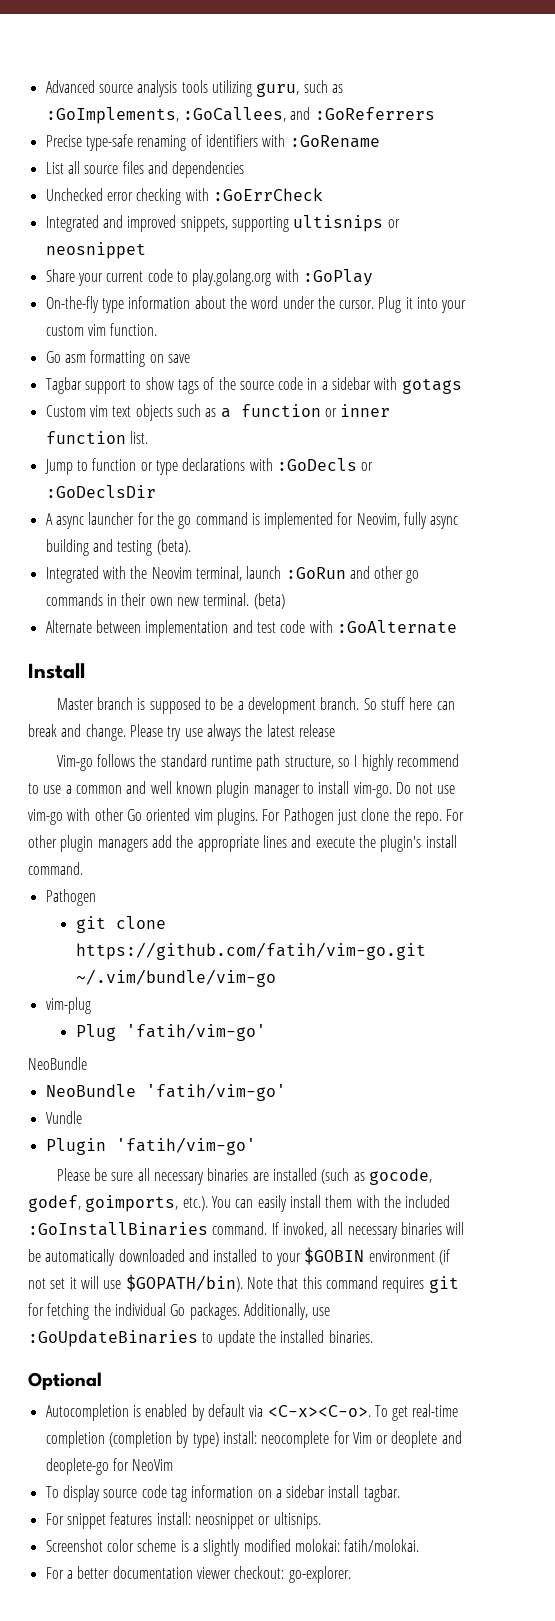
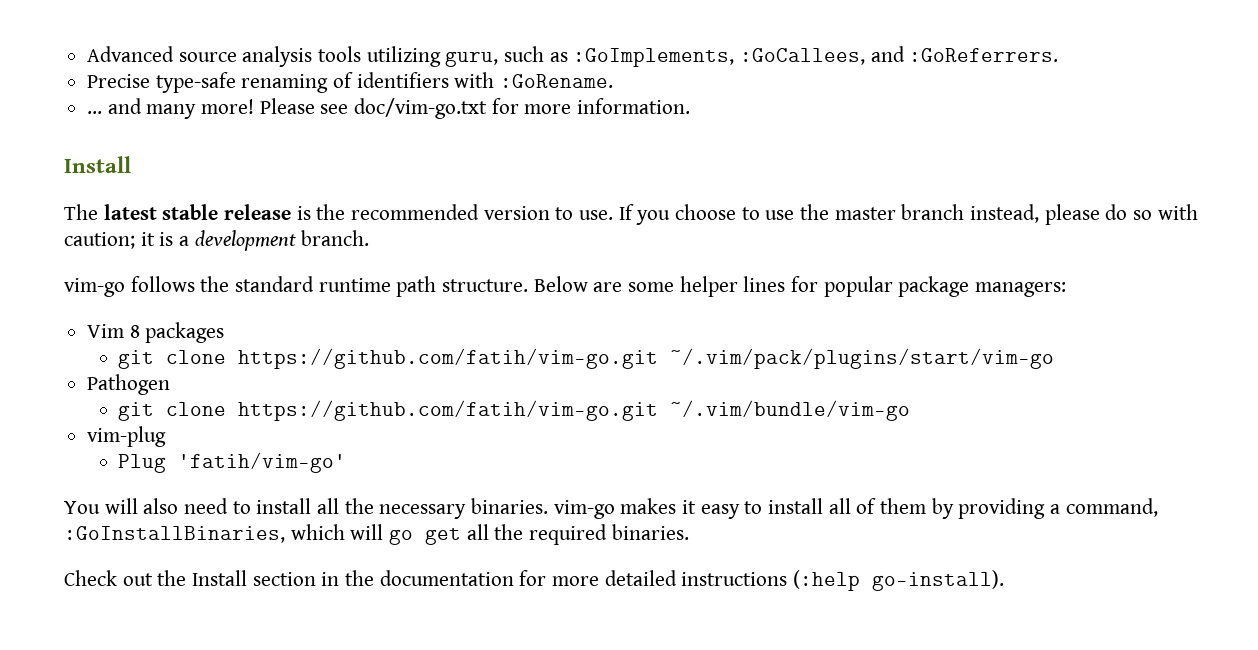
- Advanced source analysis tools utilizing guru, such as :GoImplements, :GoCallees, and :GoReferrers
+ Advanced source analysis tools utilizing guru, such as :GoImplements, :GoCallees, and :GoReferrers.
- Precise type-safe renaming of identifiers with :GoRename
- List all source files and dependencies
- Unchecked error checking with :GoErrCheck
- Integrated and improved snippets, supporting ultisnips or neosnippet
- Share your current code to play.golang.org with :GoPlay
- On-the-fly type information about the word under the cursor. Plug it into your custom vim function.
- Go asm formatting on save
- Tagbar support to show tags of the source code in a sidebar with gotags
- Custom vim text objects such as a function or inner function list.
- Jump to function or type declarations with :GoDecls or :GoDeclsDir
- A async launcher for the go command is implemented for Neovim, fully async building and testing (beta).
- Integrated with the Neovim terminal, launch :GoRun and other go commands in their own new terminal. (beta)
- Alternate between implementation and test code with :GoAlternate
+ Precise type-safe renaming of identifiers with :GoRename.
+ ... and many more! Please see doc/vim-go.txt for more information.
  Install
- Master branch is supposed to be a development branch. So stuff here can break and change. Please try use always the latest release
- Vim-go follows the standard runtime path structure, so I highly recommend to use a common and well known plugin manager to install vim-go. Do not use vim-go with other Go oriented vim plugins. For Pathogen just clone the repo. For other plugin managers add the appropriate lines and execute the plugin's install command.
+ The latest stable release is the recommended version to use. If you choose to use the master branch instead, please do so with caution; it is a development branch.
+ vim-go follows the standard runtime path structure. Below are some helper lines for popular package managers:
+ Vim 8 packages
+ git clone https://github.com/fatih/vim-go.git ~/.vim/pack/plugins/start/vim-go
  Plug 'fatih/vim-go'
- NeoBundle
- NeoBundle 'fatih/vim-go'
- Vundle
- Plugin 'fatih/vim-go'
- Please be sure all necessary binaries are installed (such as gocode, godef, goimports, etc.). You can easily install them with the included :GoInstallBinaries command. If invoked, all necessary binaries will be automatically downloaded and installed to your $GOBIN environment (if not set it will use $GOPATH/bin). Note that this command requires git for fetching the individual Go packages. Additionally, use :GoUpdateBinaries to update the installed binaries.
- Optional
- Autocompletion is enabled by default via <C-x><C-o>. To get real-time completion (completion by type) install: neocomplete for Vim or deoplete and deoplete-go for NeoVim
- To display source code tag information on a sidebar install tagbar.
- For snippet features install: neosnippet or ultisnips.
- Screenshot color scheme is a slightly modified molokai: fatih/molokai.
- For a better documentation viewer checkout: go-explorer.
+ You will also need to install all the necessary binaries. vim-go makes it easy to install all of them by providing a command, :GoInstallBinaries, which will go get all the required binaries.
+ Check out the Install section in the documentation for more detailed instructions (:help go-install).

